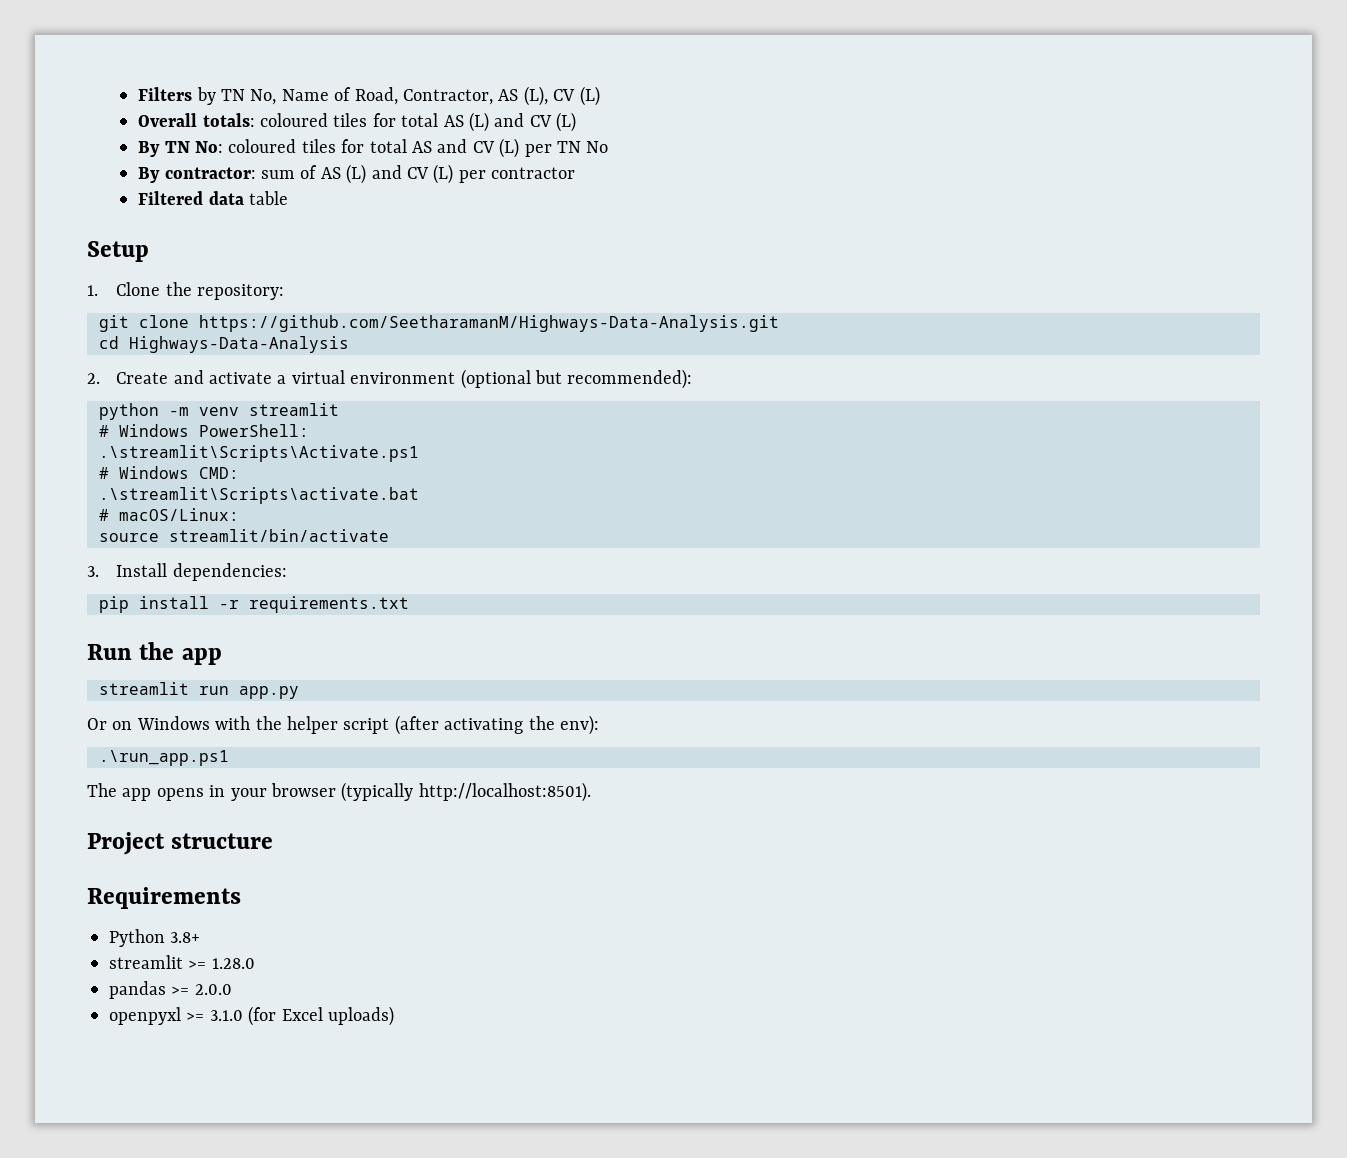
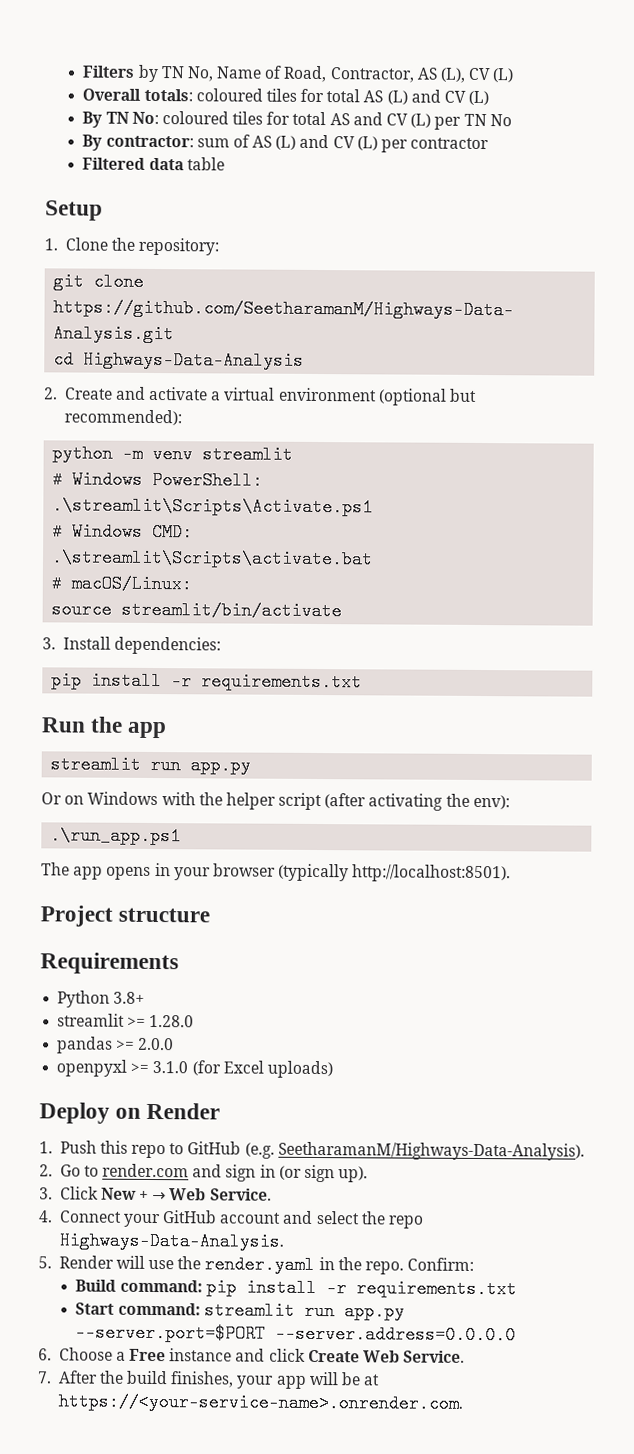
+ Deploy on Render
+ 1. Push this repo to GitHub (e.g. SeetharamanM/Highways-Data-Analysis).
+ 2. Go to render.com and sign in (or sign up).
+ 3. Click New + → Web Service.
+ 4. Connect your GitHub account and select the repo Highways-Data-Analysis.
+ 5. Render will use the render.yaml in the repo. Confirm:
+ Build command: pip install -r requirements.txt
+ Start command: streamlit run app.py --server.port=$PORT --server.address=0.0.0.0
+ 6. Choose a Free instance and click Create Web Service.
+ 7. After the build finishes, your app will be at https://<your-service-name>.onrender.com.

